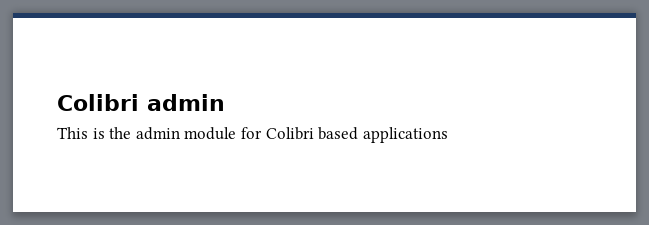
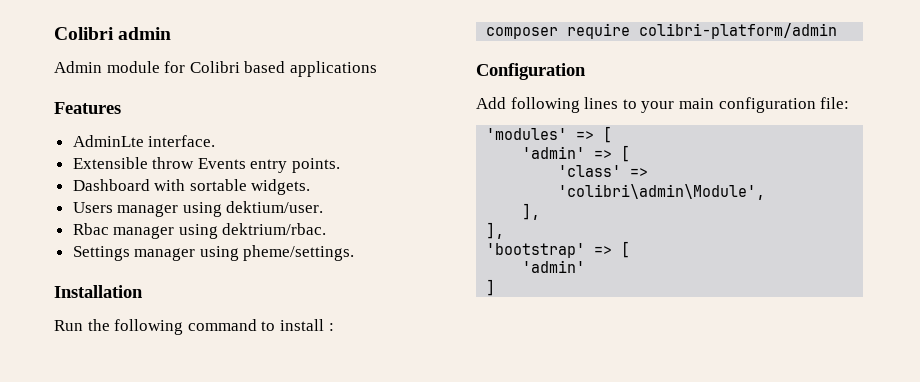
- This is the admin module for Colibri based applications
+ Admin module for Colibri based applications
+ Features
+ AdminLte interface.
+ Extensible throw Events entry points.
+ Dashboard with sortable widgets.
+ Users manager using dektium/user.
+ Rbac manager using dektrium/rbac.
+ Settings manager using pheme/settings.
+ Installation
+ Run the following command to install :
+ composer require colibri-platform/admin
+ Configuration
+ Add following lines to your main configuration file:
+ 'modules' => [
+ 'admin' => [
+ 'class' => 'colibri\admin\Module',
+ ],
+ ],
+ 'bootstrap' => [
+ 'admin'
+ ]

